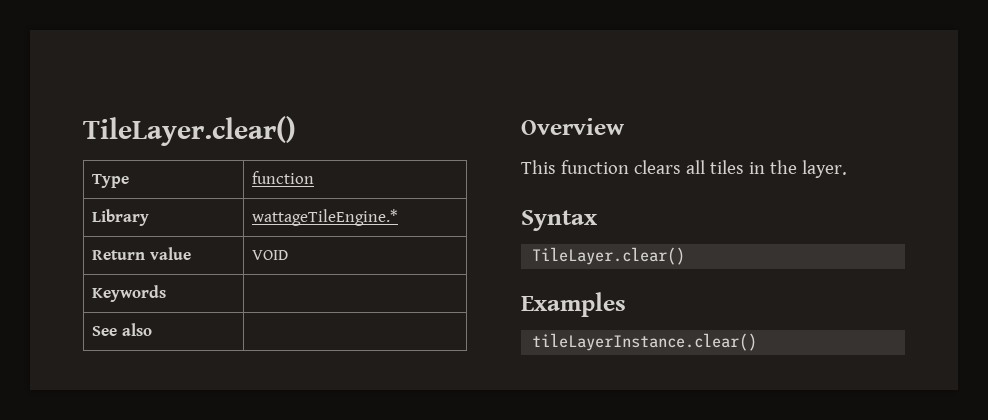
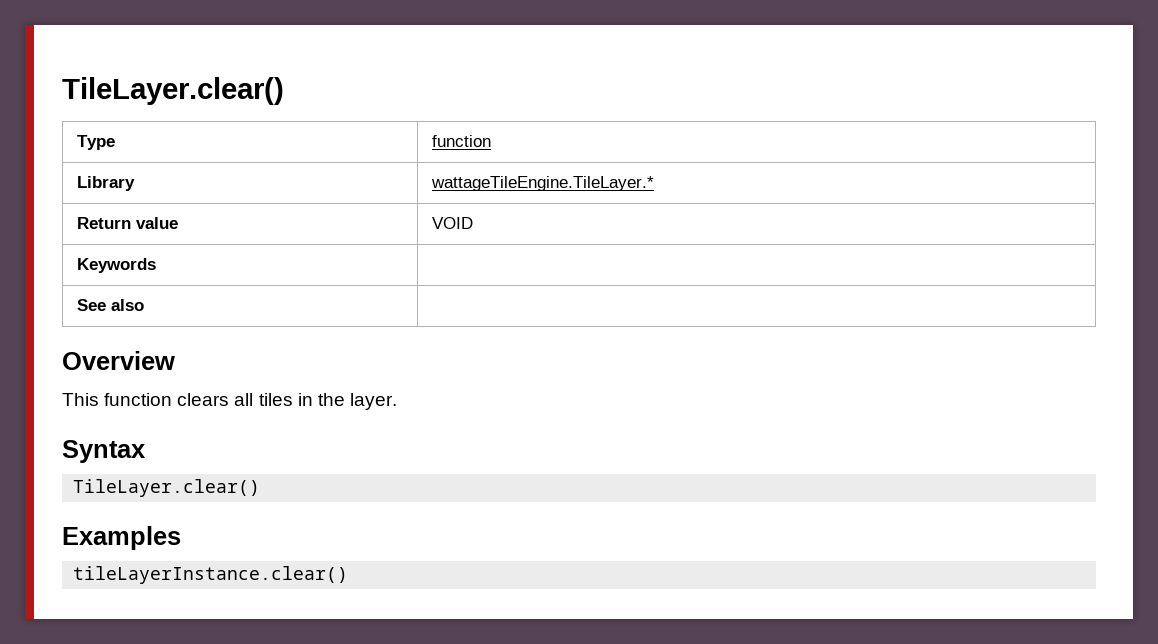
- Library | wattageTileEngine.*
+ Library | wattageTileEngine.TileLayer.*

